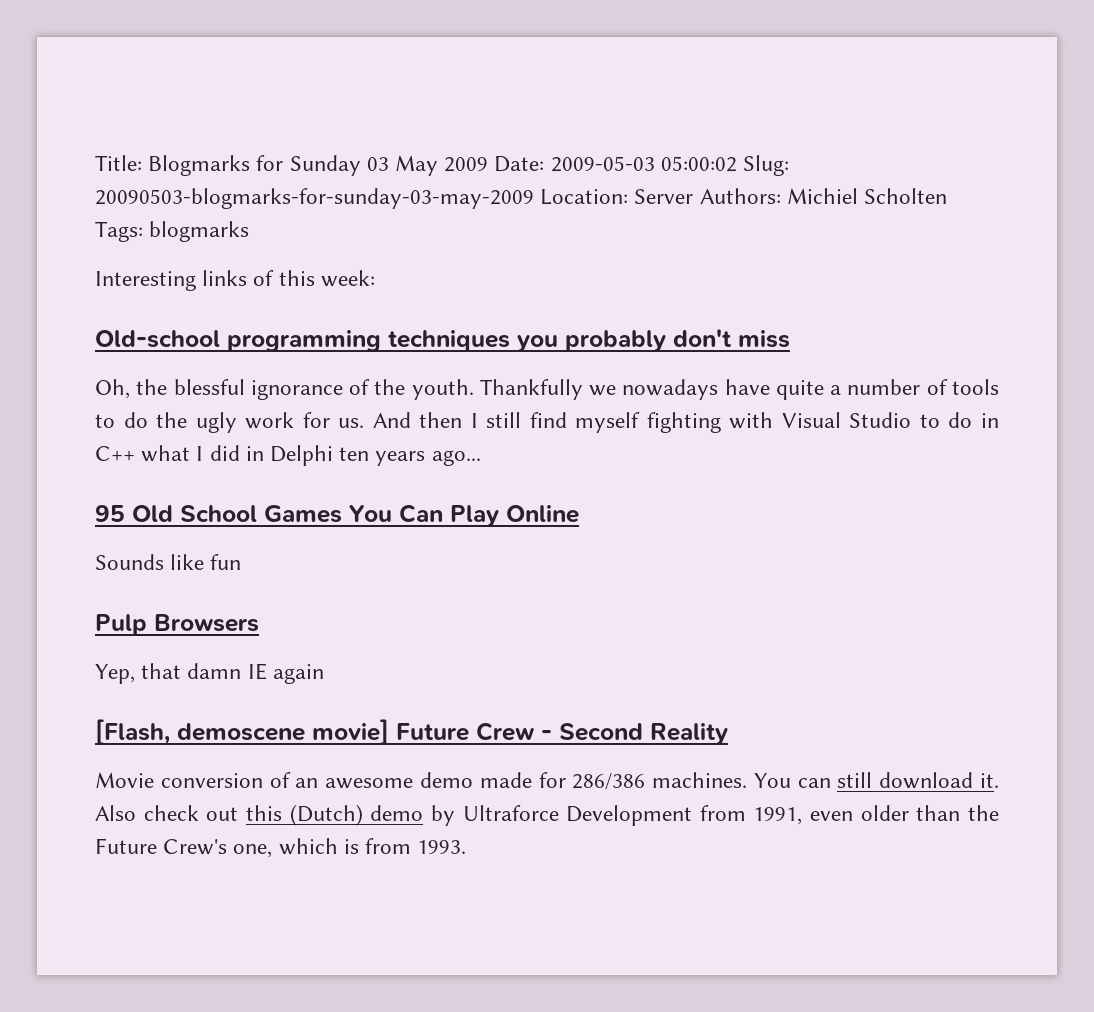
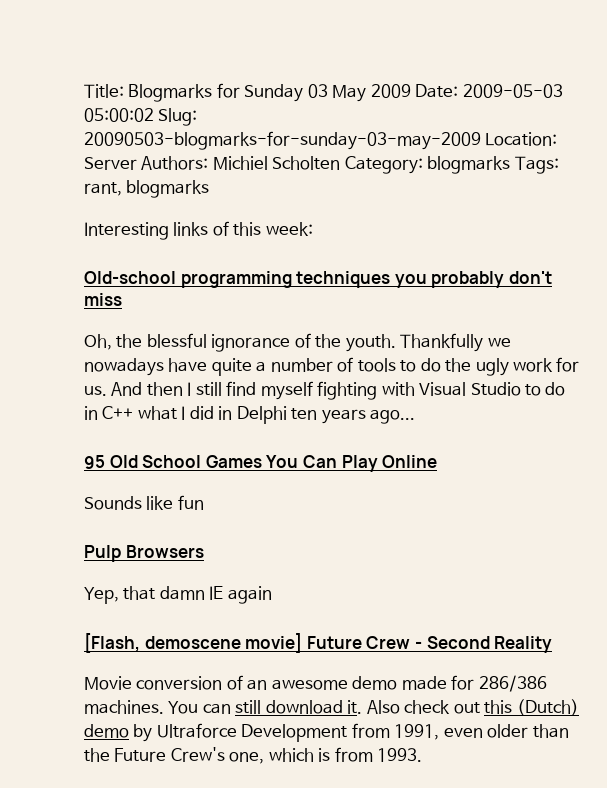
- Title: Blogmarks for Sunday 03 May 2009 Date: 2009-05-03 05:00:02 Slug: 20090503-blogmarks-for-sunday-03-may-2009 Location: Server Authors: Michiel Scholten Tags: blogmarks
+ Title: Blogmarks for Sunday 03 May 2009 Date: 2009-05-03 05:00:02 Slug: 20090503-blogmarks-for-sunday-03-may-2009 Location: Server Authors: Michiel Scholten Category: blogmarks Tags: rant, blogmarks

